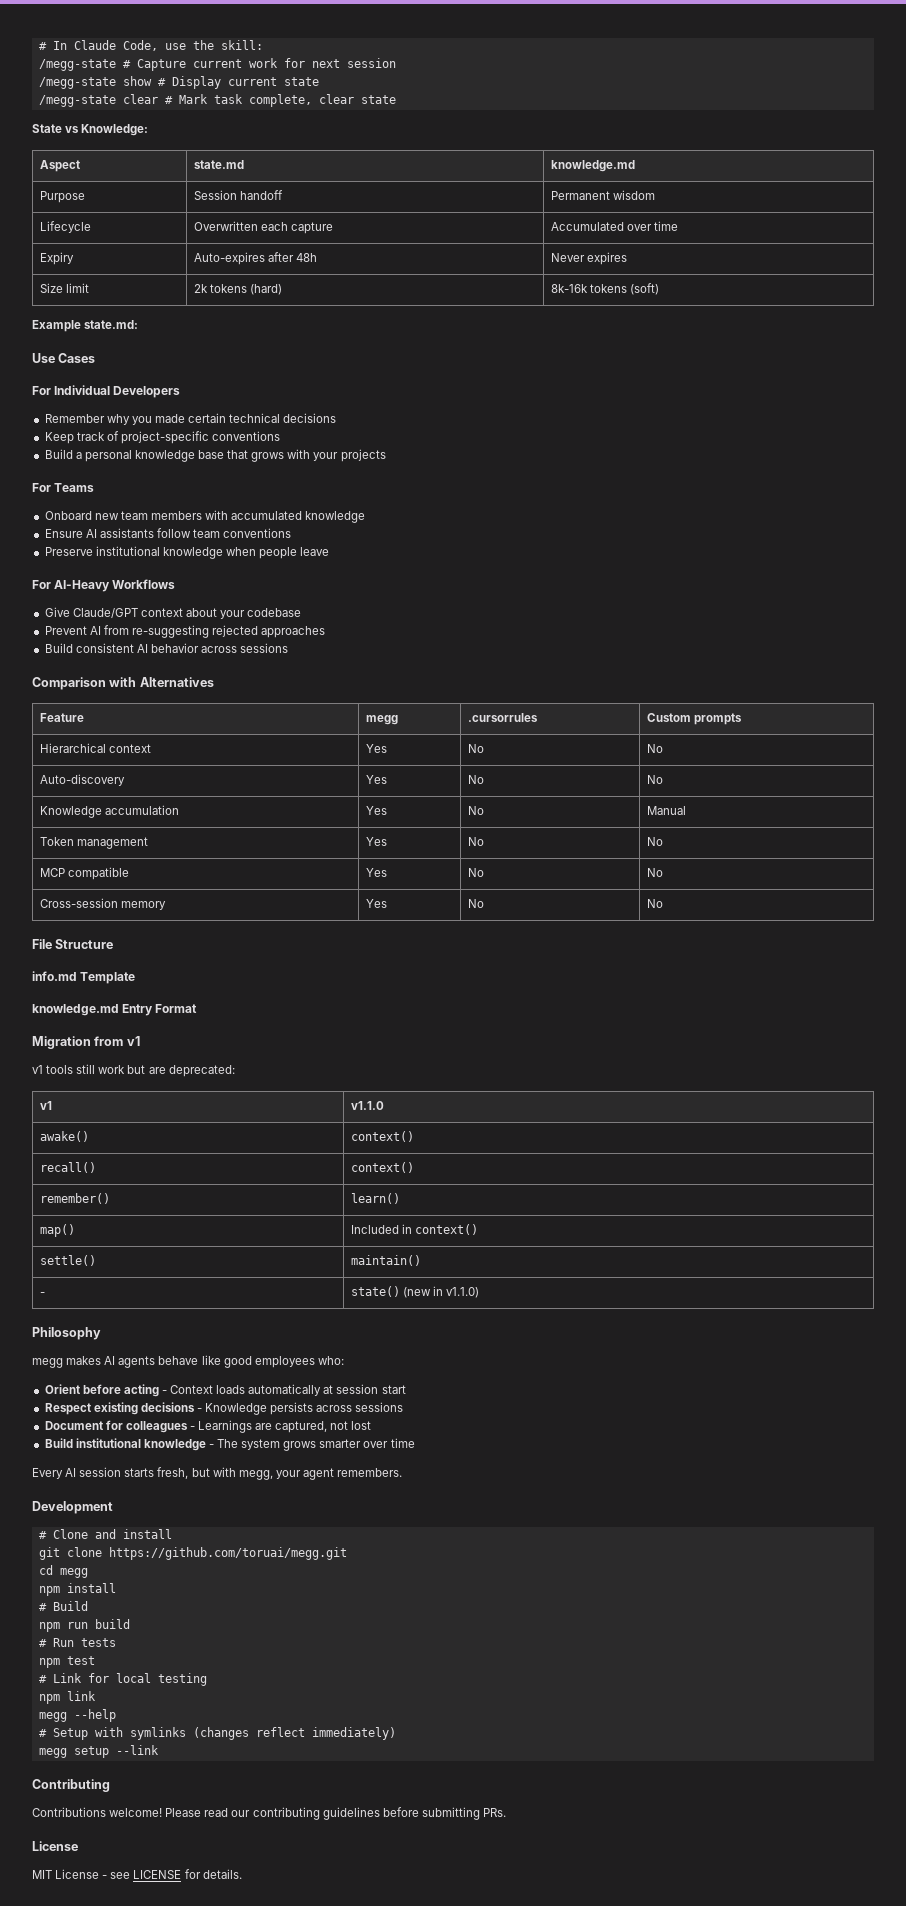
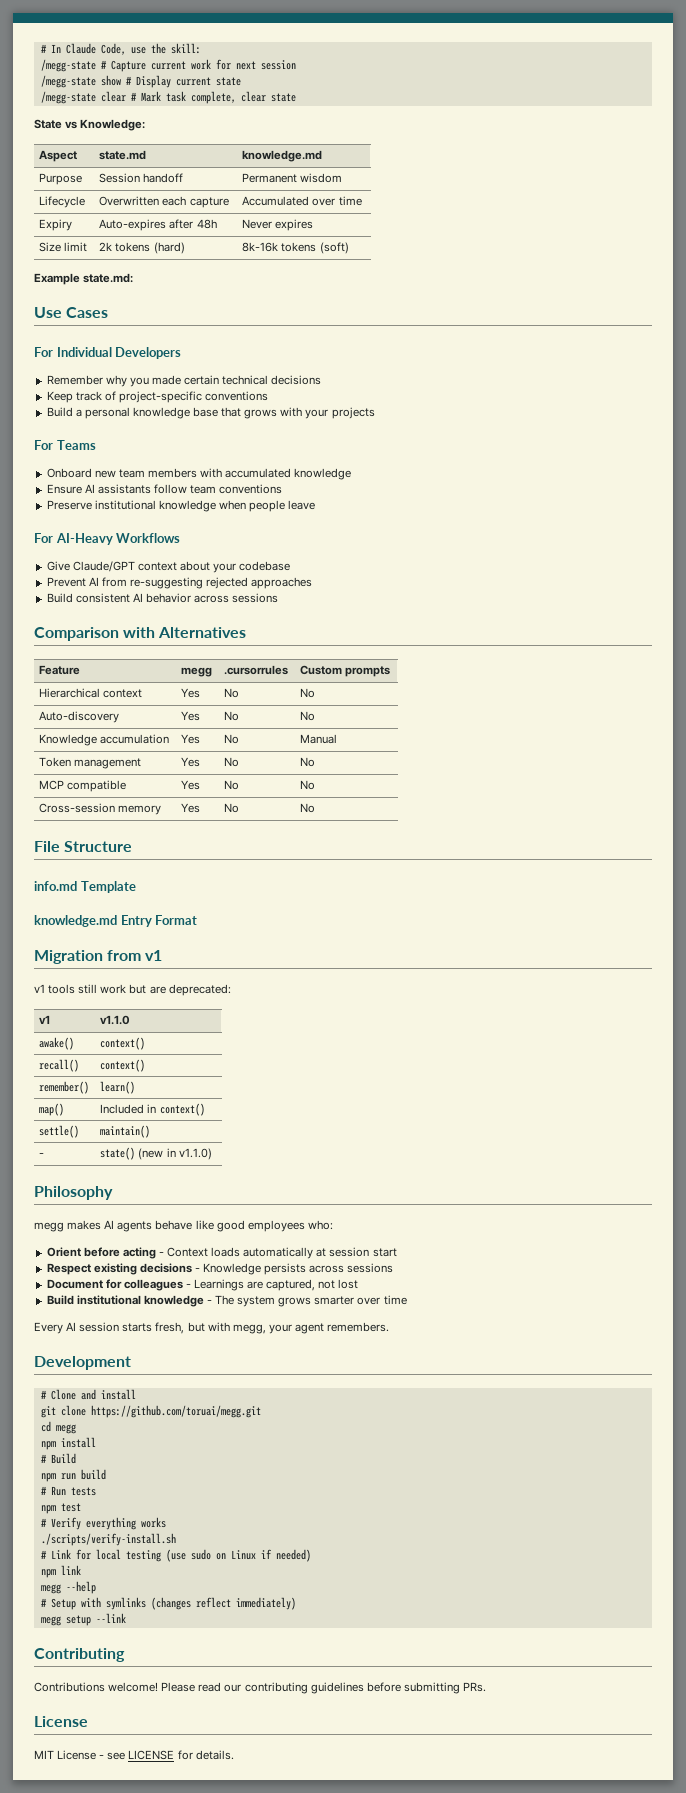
+ # Verify everything works
+ ./scripts/verify-install.sh
- # Link for local testing
+ # Link for local testing (use sudo on Linux if needed)

